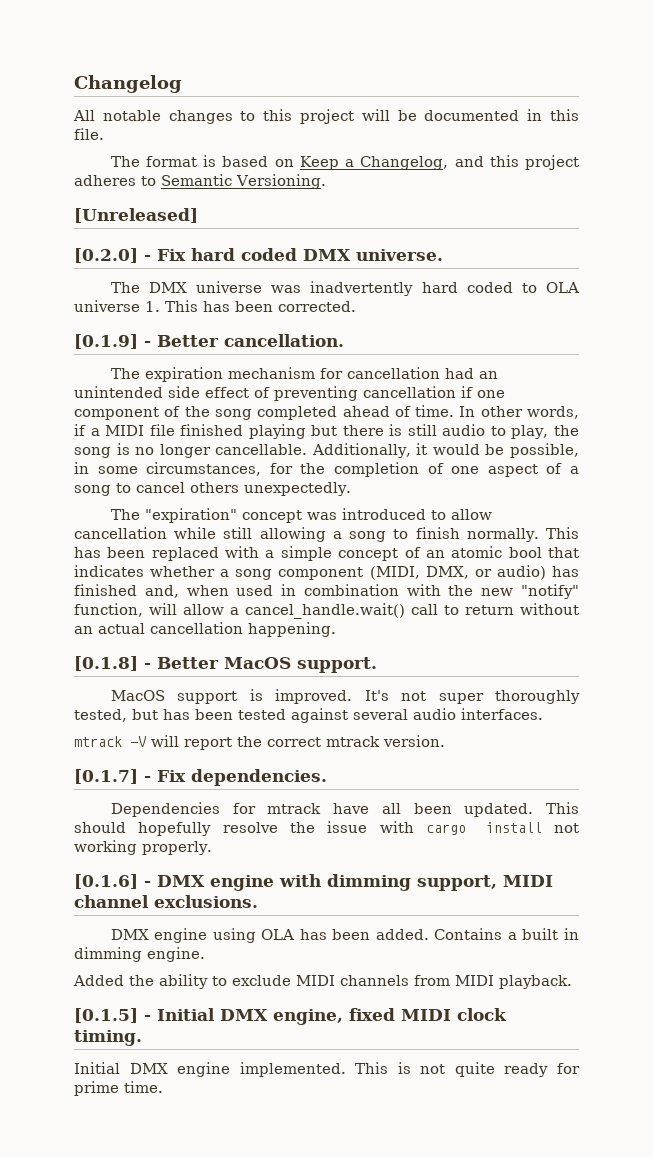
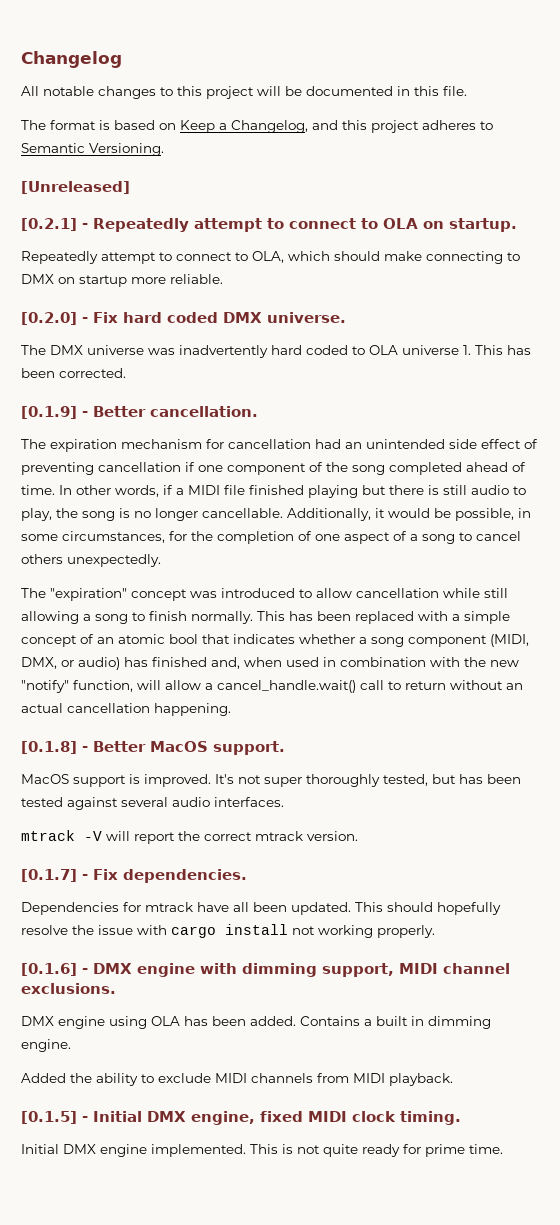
+ [0.2.1] - Repeatedly attempt to connect to OLA on startup.
+ Repeatedly attempt to connect to OLA, which should make connecting to DMX on startup more reliable.

